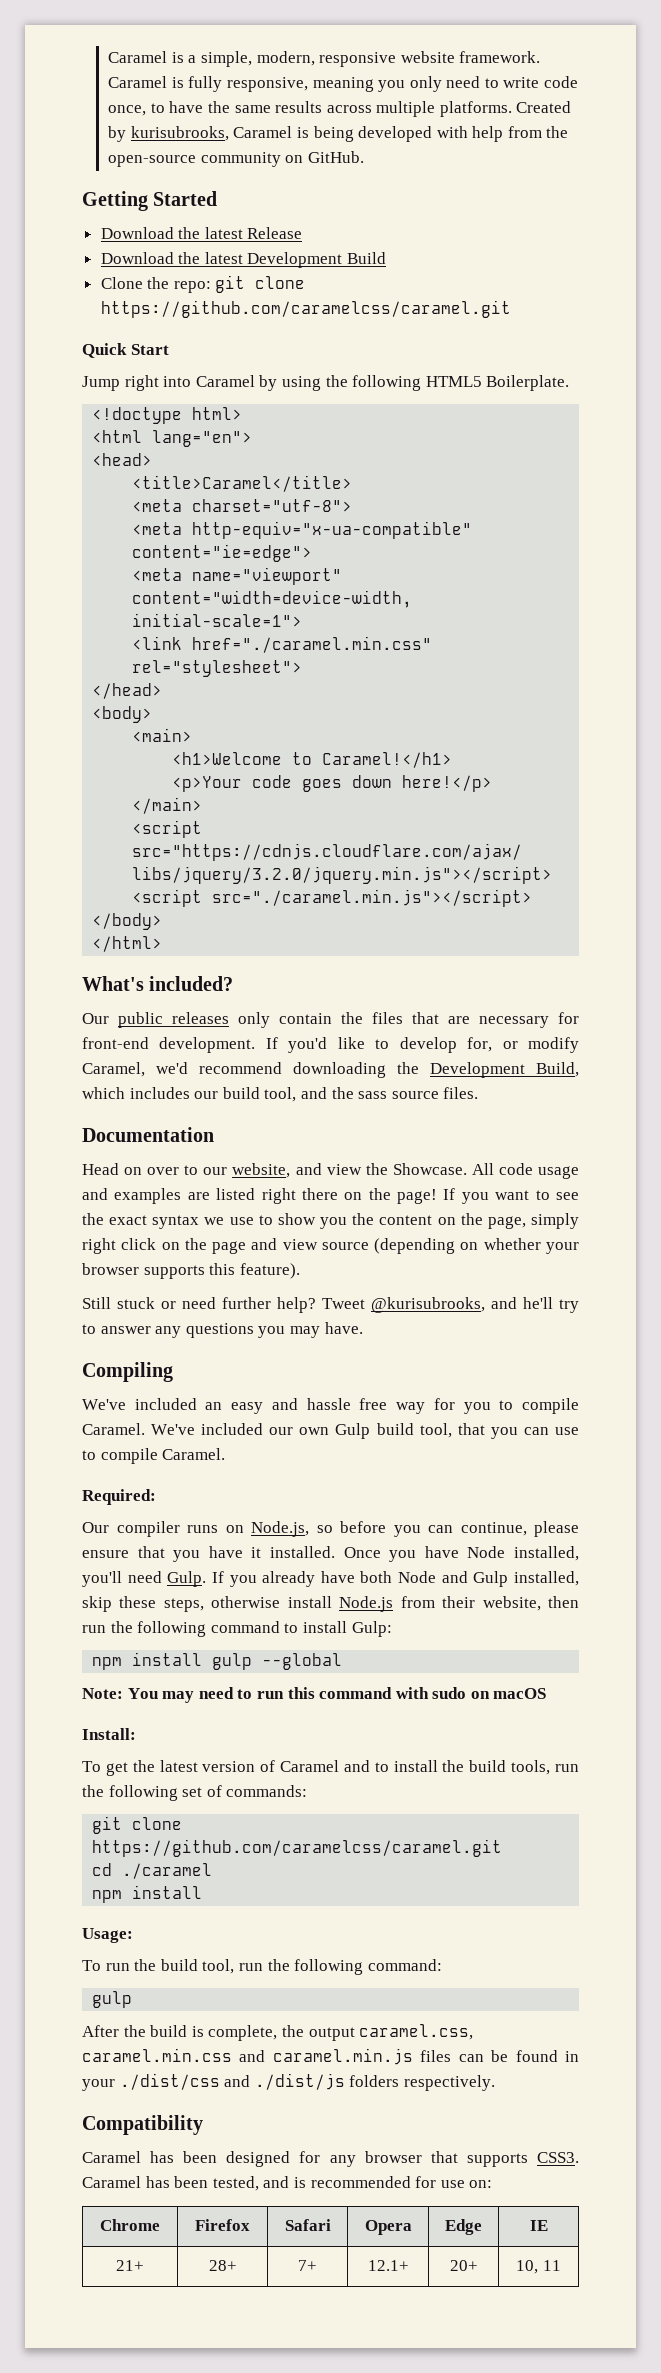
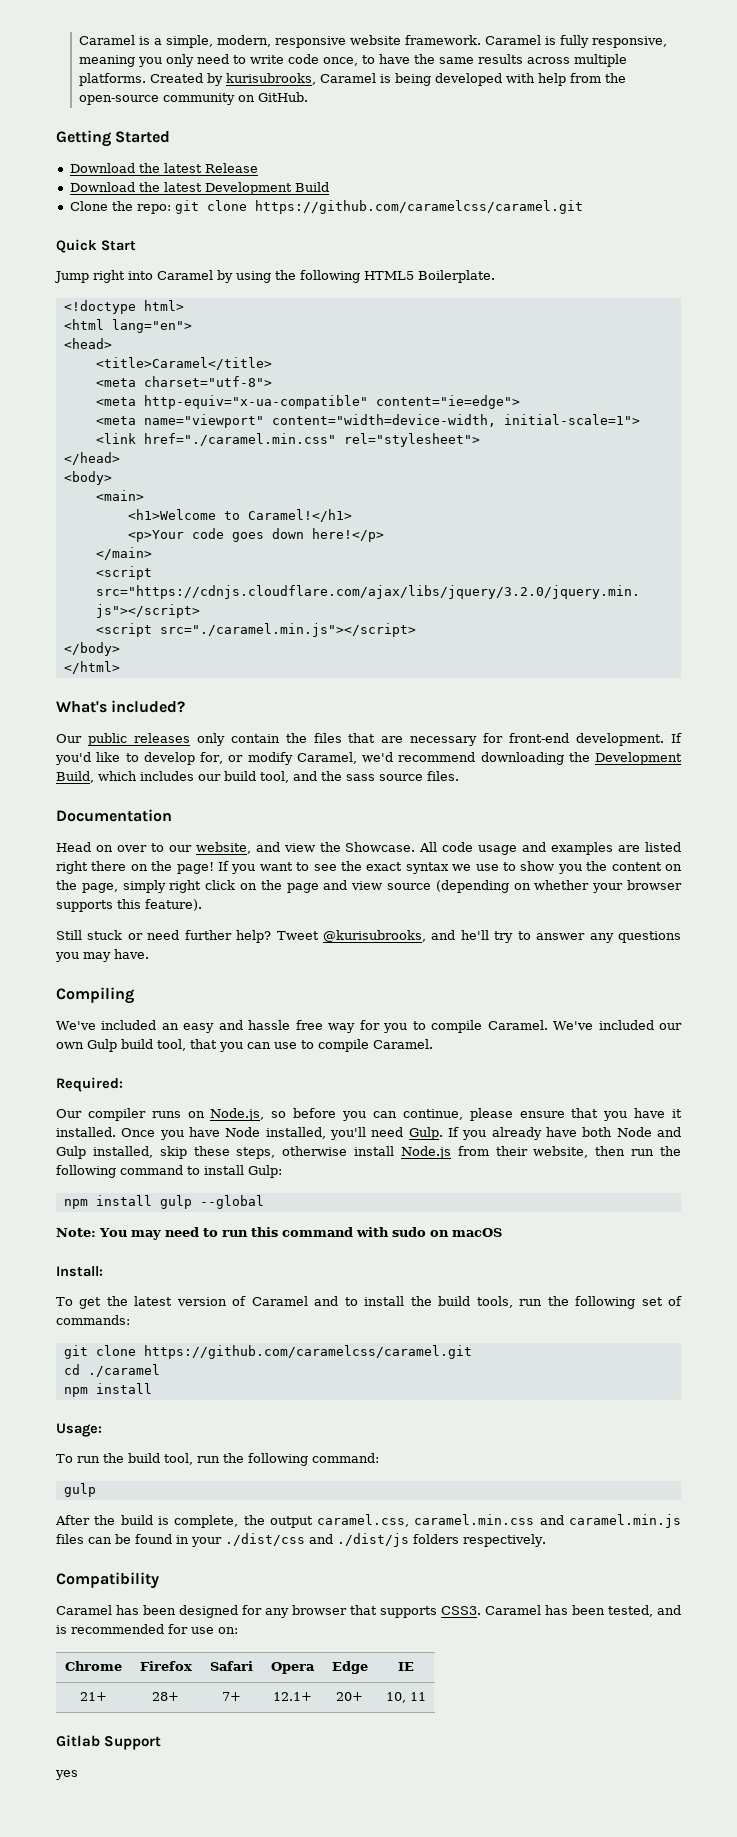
+ Gitlab Support
+ yes

